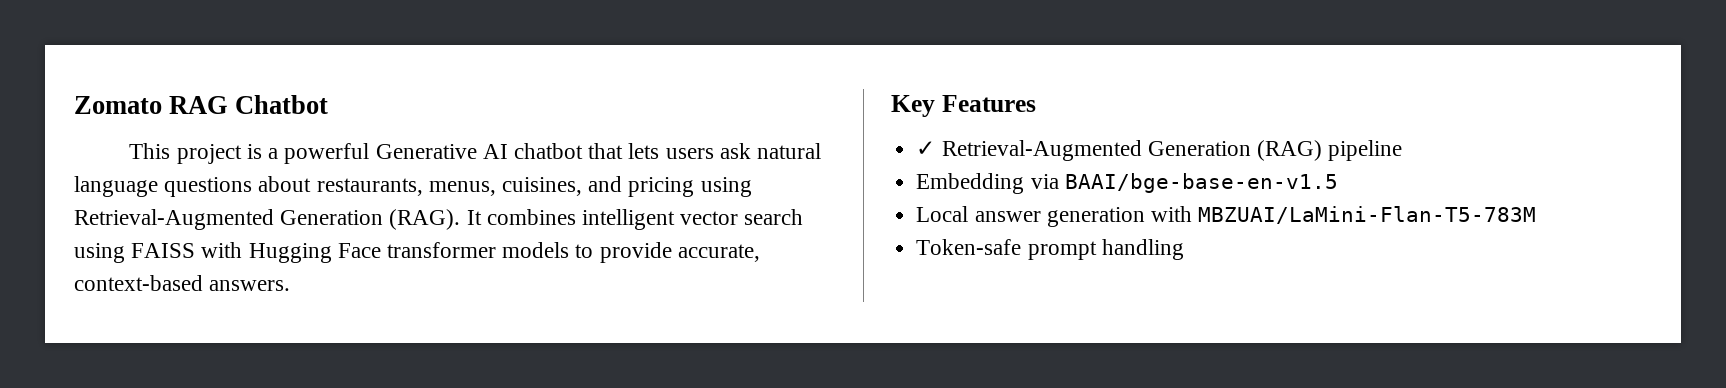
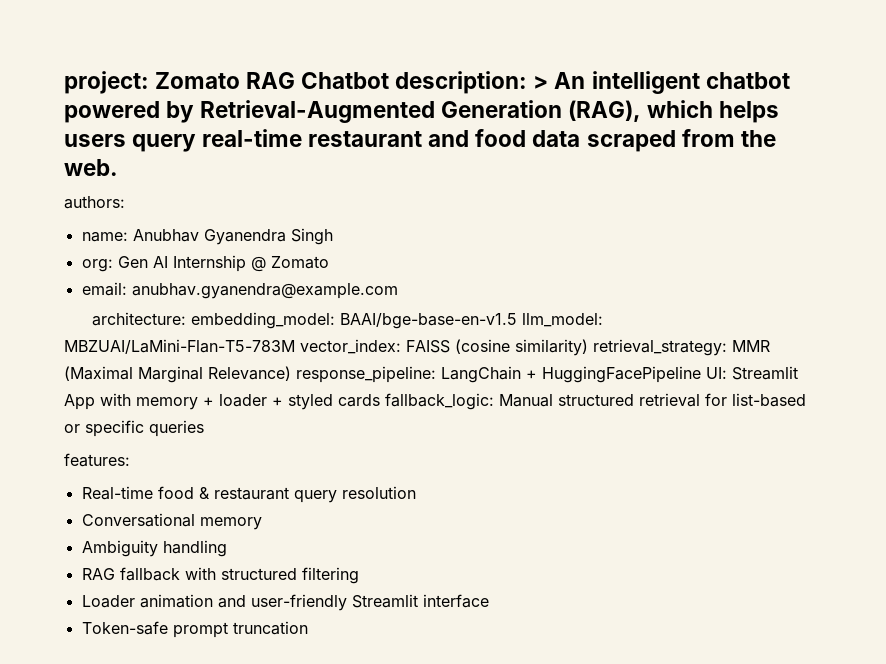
- Zomato RAG Chatbot
- This project is a powerful Generative AI chatbot that lets users ask natural language questions about restaurants, menus, cuisines, and pricing using Retrieval-Augmented Generation (RAG). It combines intelligent vector search using FAISS with Hugging Face transformer models to provide accurate, context-based answers.
- Key Features
- ✓ Retrieval-Augmented Generation (RAG) pipeline
- Embedding via BAAI/bge-base-en-v1.5
- Local answer generation with MBZUAI/LaMini-Flan-T5-783M
+ project: Zomato RAG Chatbot description: > An intelligent chatbot powered by Retrieval-Augmented Generation (RAG), which helps users query real-time restaurant and food data scraped from the web.
+ authors:
+ name: Anubhav Gyanendra Singh
+ org: Gen AI Internship @ Zomato
+ email: anubhav.gyanendra@example.com
+ architecture: embedding_model: BAAI/bge-base-en-v1.5 llm_model: MBZUAI/LaMini-Flan-T5-783M vector_index: FAISS (cosine similarity) retrieval_strategy: MMR (Maximal Marginal Relevance) response_pipeline: LangChain + HuggingFacePipeline UI: Streamlit App with memory + loader + styled cards fallback_logic: Manual structured retrieval for list-based or specific queries
+ features:
+ Real-time food & restaurant query resolution
+ Conversational memory
+ Ambiguity handling
+ RAG fallback with structured filtering
+ Loader animation and user-friendly Streamlit interface
- Token-safe prompt handling
+ Token-safe prompt truncation

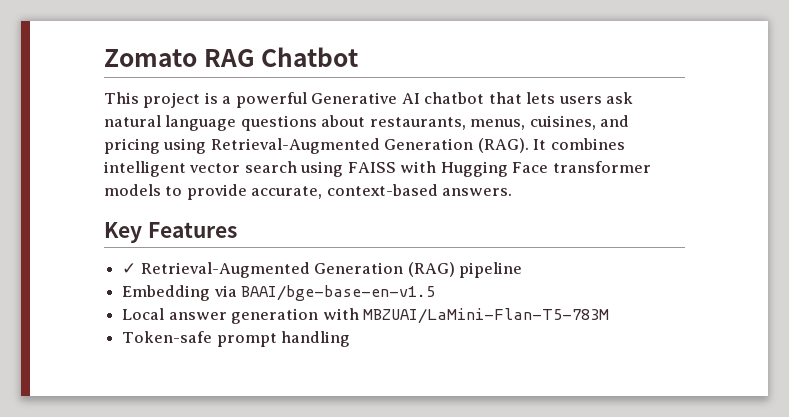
- project: Zomato RAG Chatbot description: > An intelligent chatbot powered by Retrieval-Augmented Generation (RAG), which helps users query real-time restaurant and food data scraped from the web.
- authors:
- name: Anubhav Gyanendra Singh
- org: Gen AI Internship @ Zomato
- email: anubhav.gyanendra@example.com
- architecture: embedding_model: BAAI/bge-base-en-v1.5 llm_model: MBZUAI/LaMini-Flan-T5-783M vector_index: FAISS (cosine similarity) retrieval_strategy: MMR (Maximal Marginal Relevance) response_pipeline: LangChain + HuggingFacePipeline UI: Streamlit App with memory + loader + styled cards fallback_logic: Manual structured retrieval for list-based or specific queries
- features:
- Real-time food & restaurant query resolution
- Conversational memory
- Ambiguity handling
- RAG fallback with structured filtering
- Loader animation and user-friendly Streamlit interface
+ Zomato RAG Chatbot
+ This project is a powerful Generative AI chatbot that lets users ask natural language questions about restaurants, menus, cuisines, and pricing using Retrieval-Augmented Generation (RAG). It combines intelligent vector search using FAISS with Hugging Face transformer models to provide accurate, context-based answers.
+ Key Features
+ ✓ Retrieval-Augmented Generation (RAG) pipeline
+ Embedding via BAAI/bge-base-en-v1.5
+ Local answer generation with MBZUAI/LaMini-Flan-T5-783M
- Token-safe prompt truncation
+ Token-safe prompt handling

